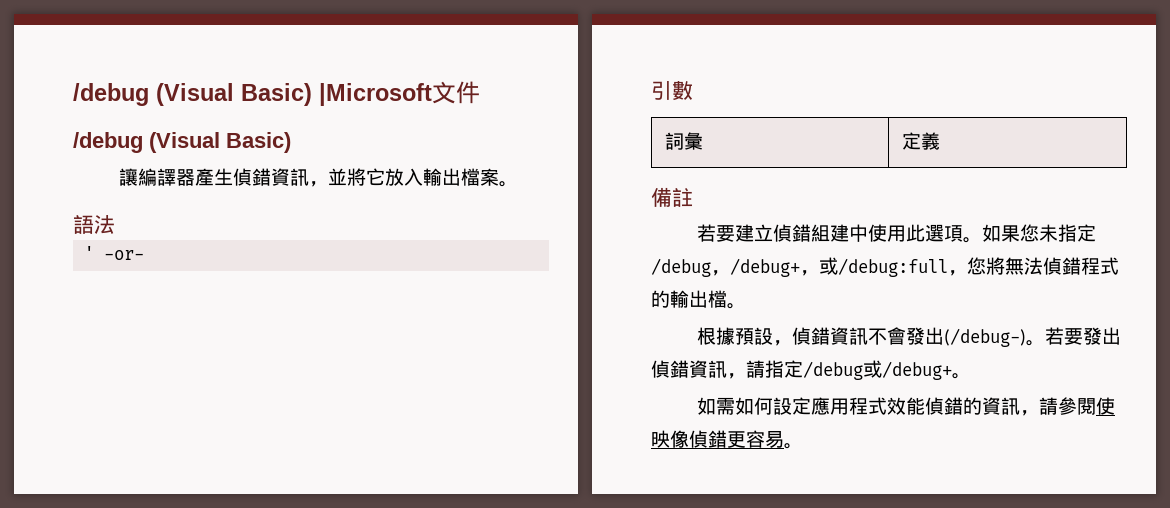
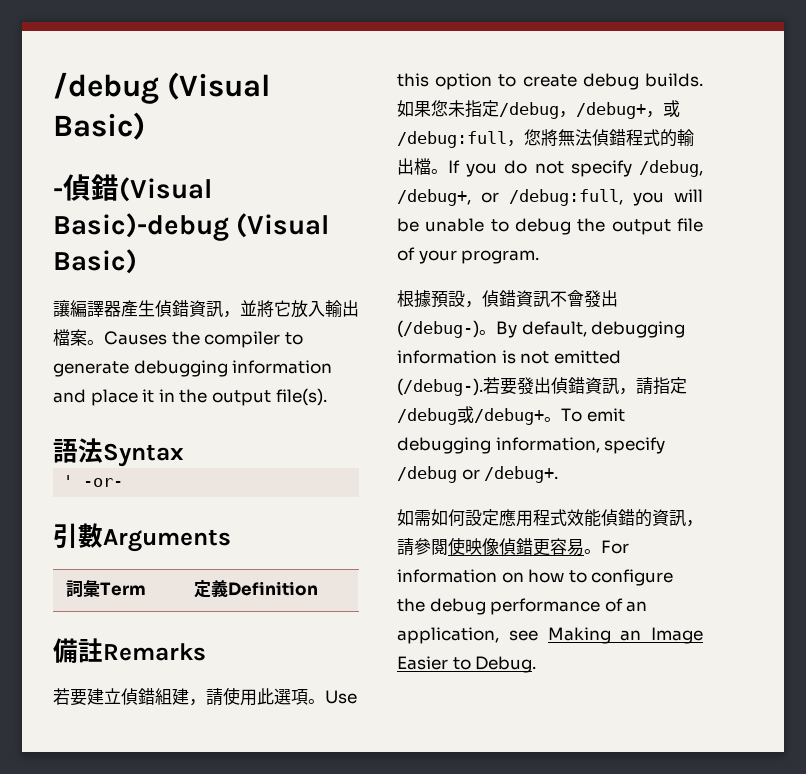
- /debug (Visual Basic) |Microsoft文件
  /debug (Visual Basic)
+ -偵錯(Visual Basic)-debug (Visual Basic)
+ Causes the compiler to generate debugging information and place it in the output file(s).
- 語法
+ 語法Syntax
- 引數
+ 引數Arguments
- 詞彙 | 定義
+ 詞彙Term | 定義Definition
- 備註
+ 備註Remarks
- 若要建立偵錯組建中使用此選項。
+ 若要建立偵錯組建，請使用此選項。
+ Use this option to create debug builds.
+ If you do not specify /debug, /debug+, or /debug:full, you will be unable to debug the output file of your program.
+ By default, debugging information is not emitted (/debug-).
+ To emit debugging information, specify /debug or /debug+.
+ For information on how to configure the debug performance of an application, see Making an Image Easier to Debug.

